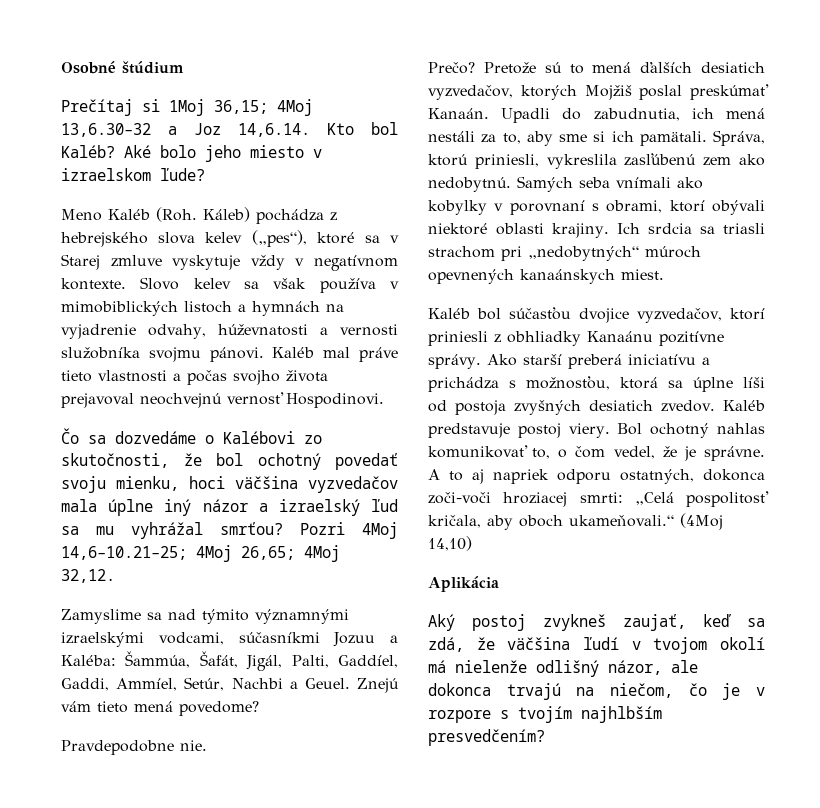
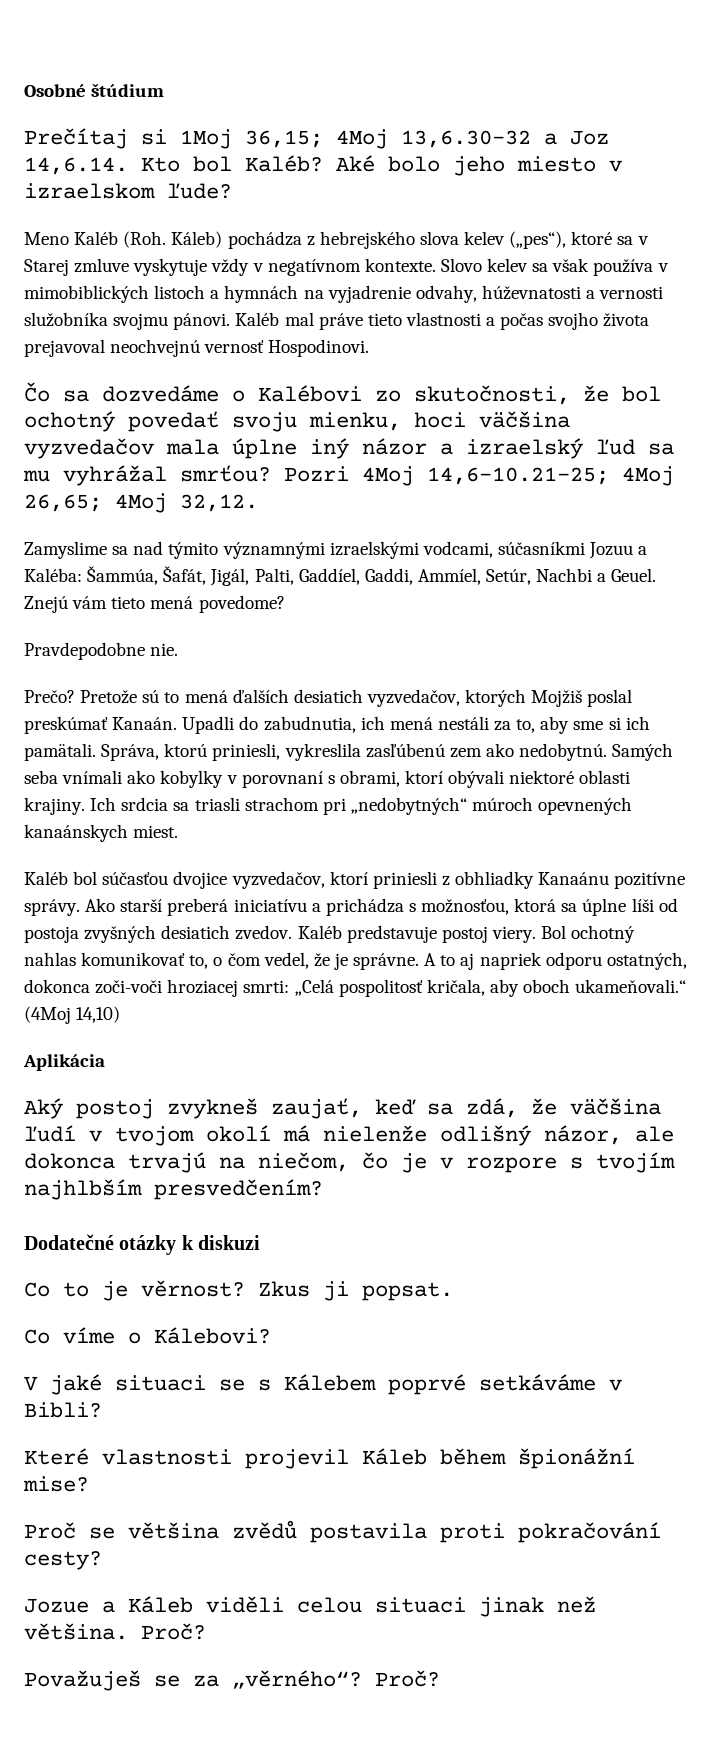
+ Dodatečné otázky k diskuzi
+ Co to je věrnost? Zkus ji popsat.
+ Co víme o Kálebovi?
+ V jaké situaci se s Kálebem poprvé setkáváme v Bibli?
+ Které vlastnosti projevil Káleb během špionážní mise?
+ Proč se většina zvědů postavila proti pokračování cesty?
+ Jozue a Káleb viděli celou situaci jinak než většina. Proč?
+ Považuješ se za „věrného“? Proč?

